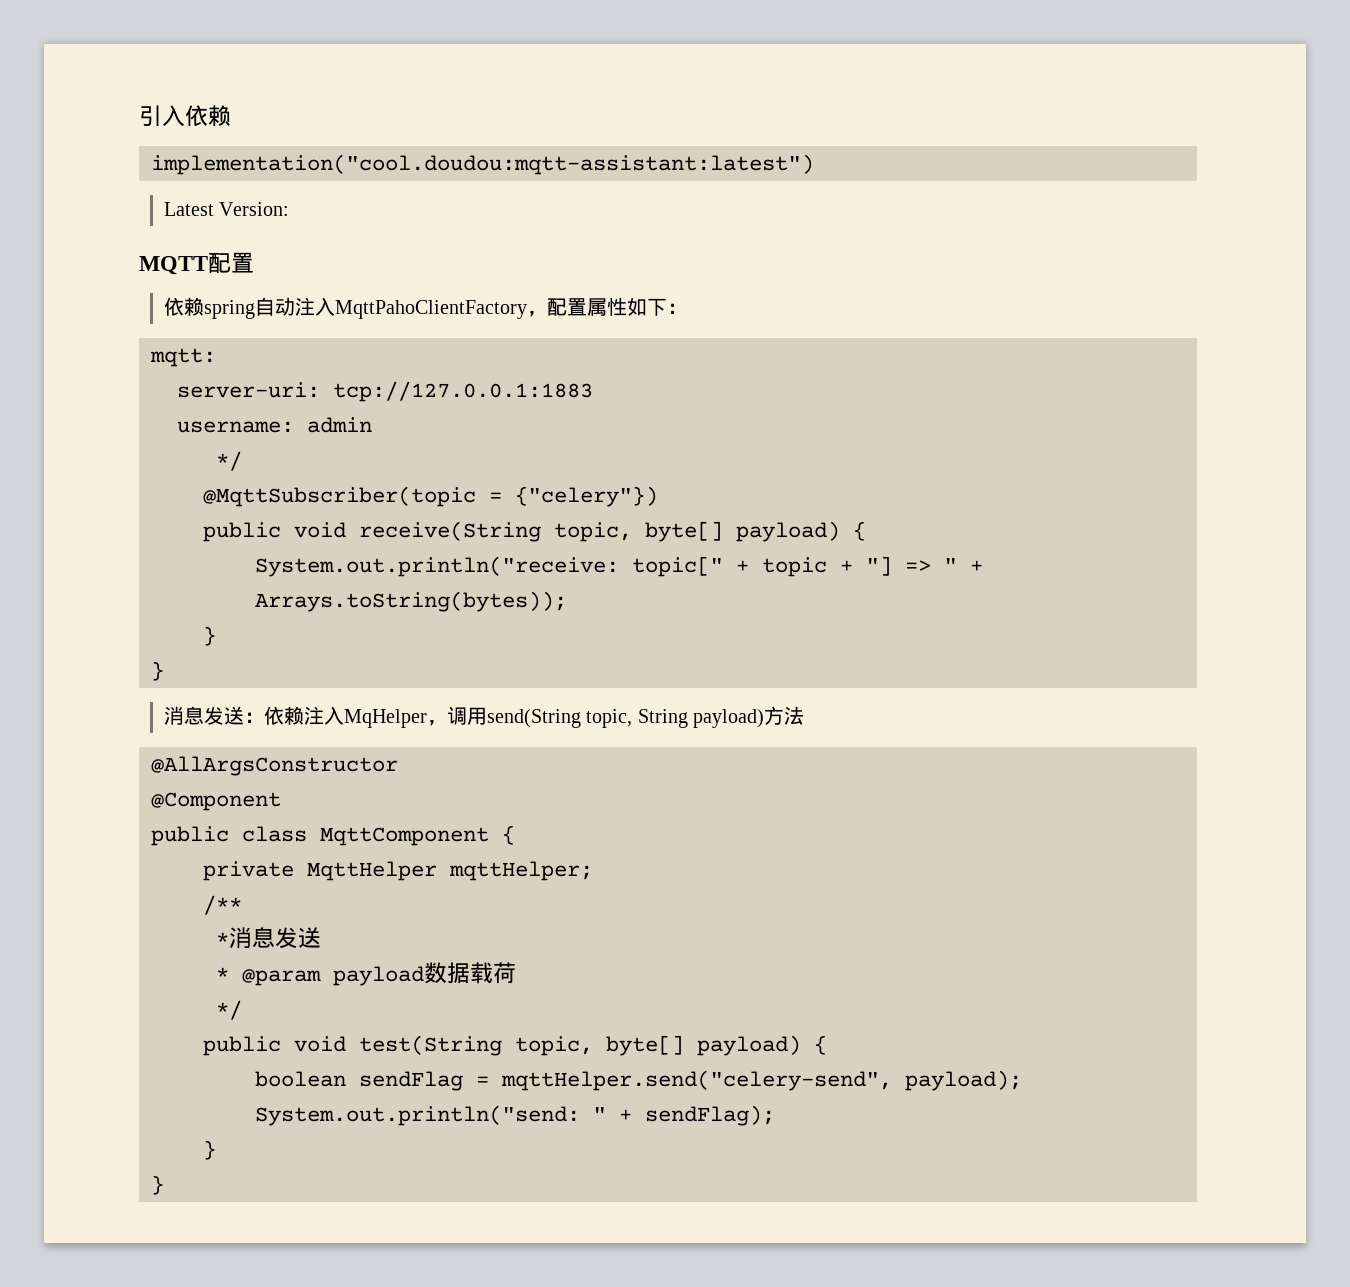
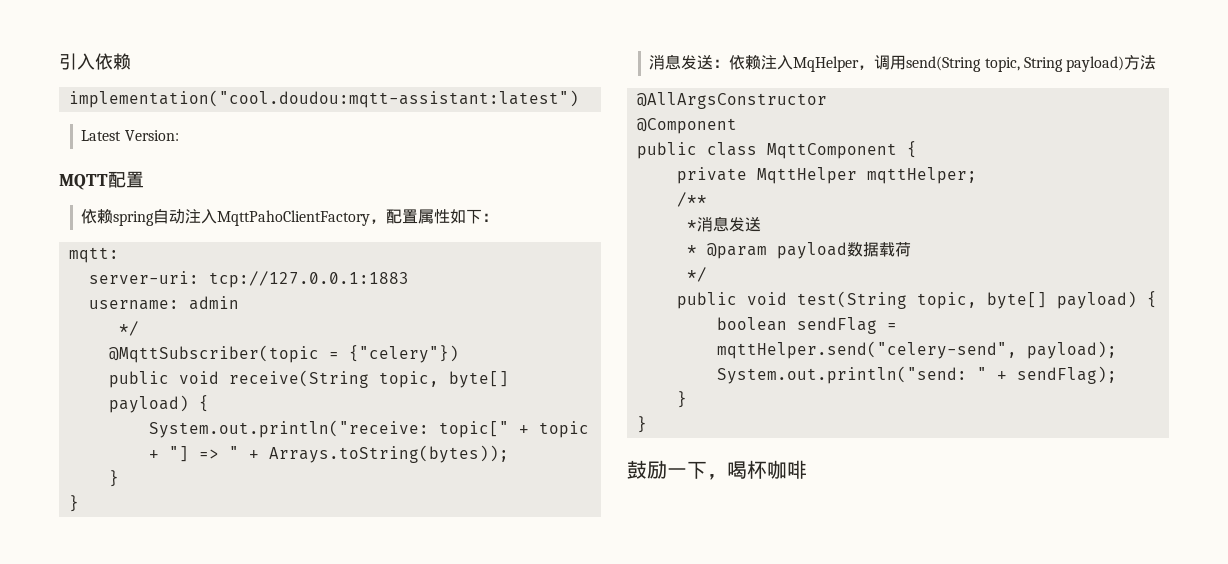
+ 鼓励一下，喝杯咖啡

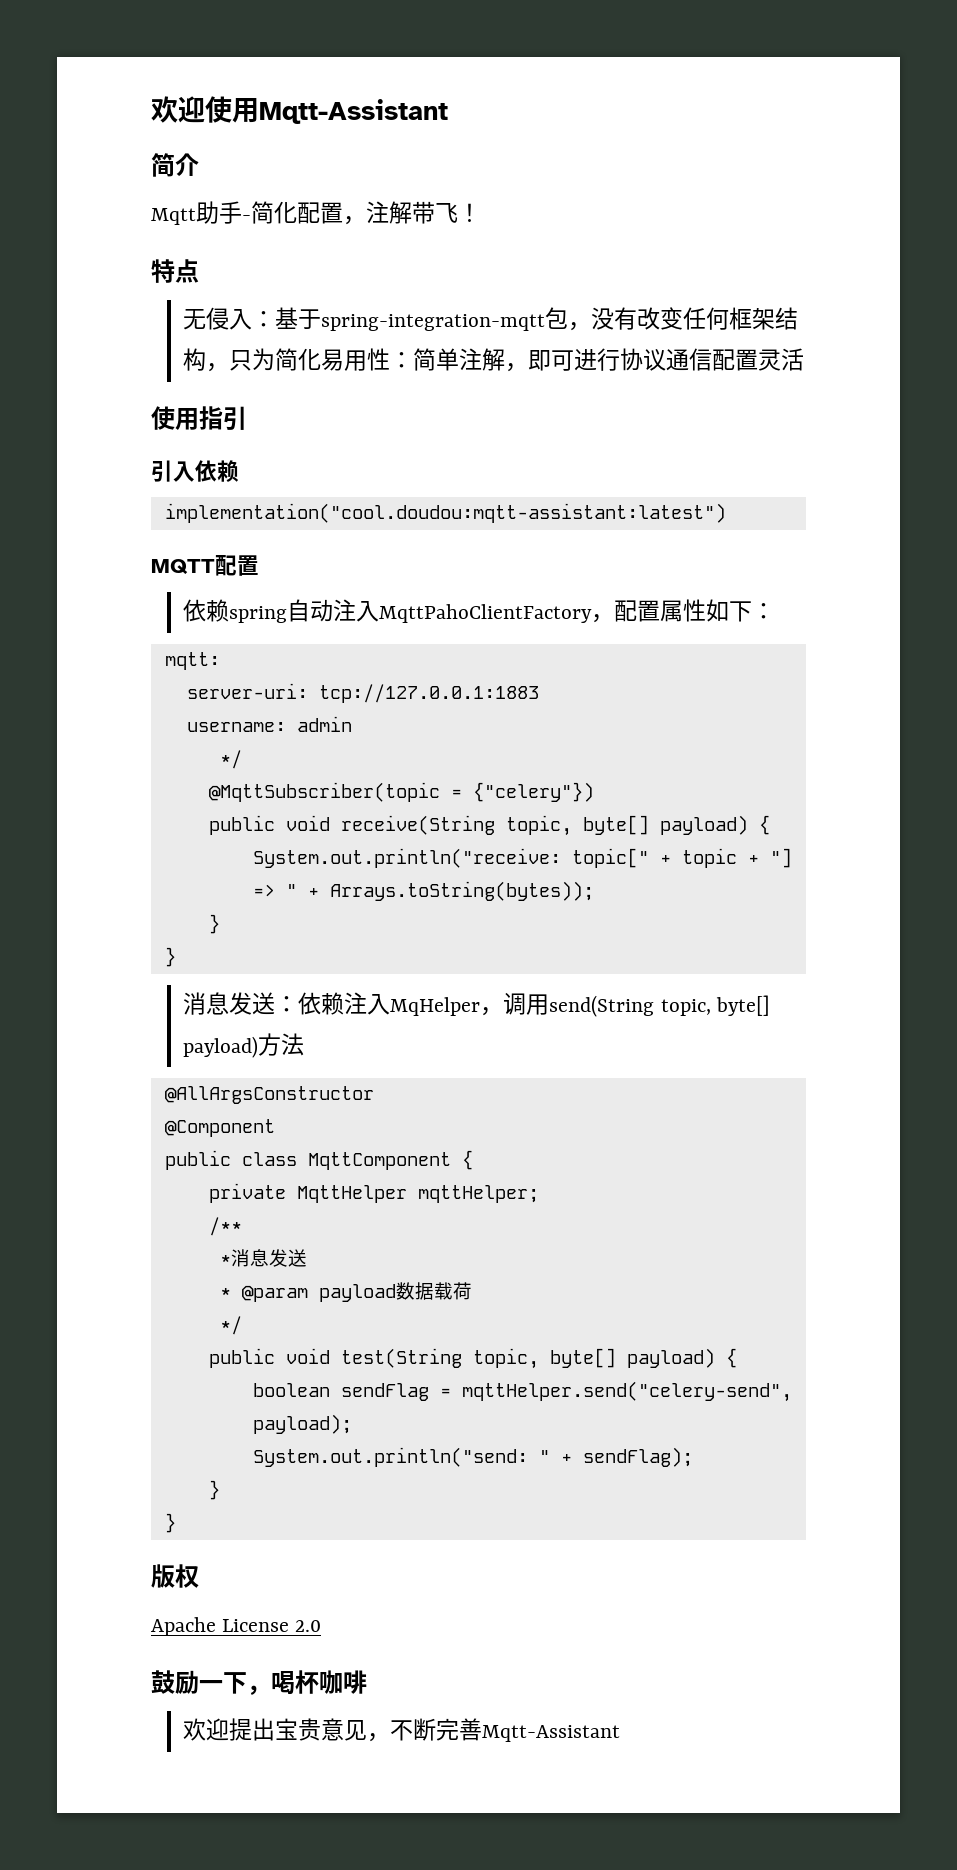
+ 欢迎使用Mqtt-Assistant
+ 简介
+ Mqtt助手-简化配置，注解带飞！
+ 特点
+ 无侵入：基于spring-integration-mqtt包，没有改变任何框架结构，只为简化易用性：简单注解，即可进行协议通信配置灵活
+ 使用指引
- Latest Version:
- 消息发送：依赖注入MqHelper，调用send(String topic, String payload)方法
+ 消息发送：依赖注入MqHelper，调用send(String topic, byte[] payload)方法
+ 版权
+ Apache License 2.0
+ 欢迎提出宝贵意见，不断完善Mqtt-Assistant

